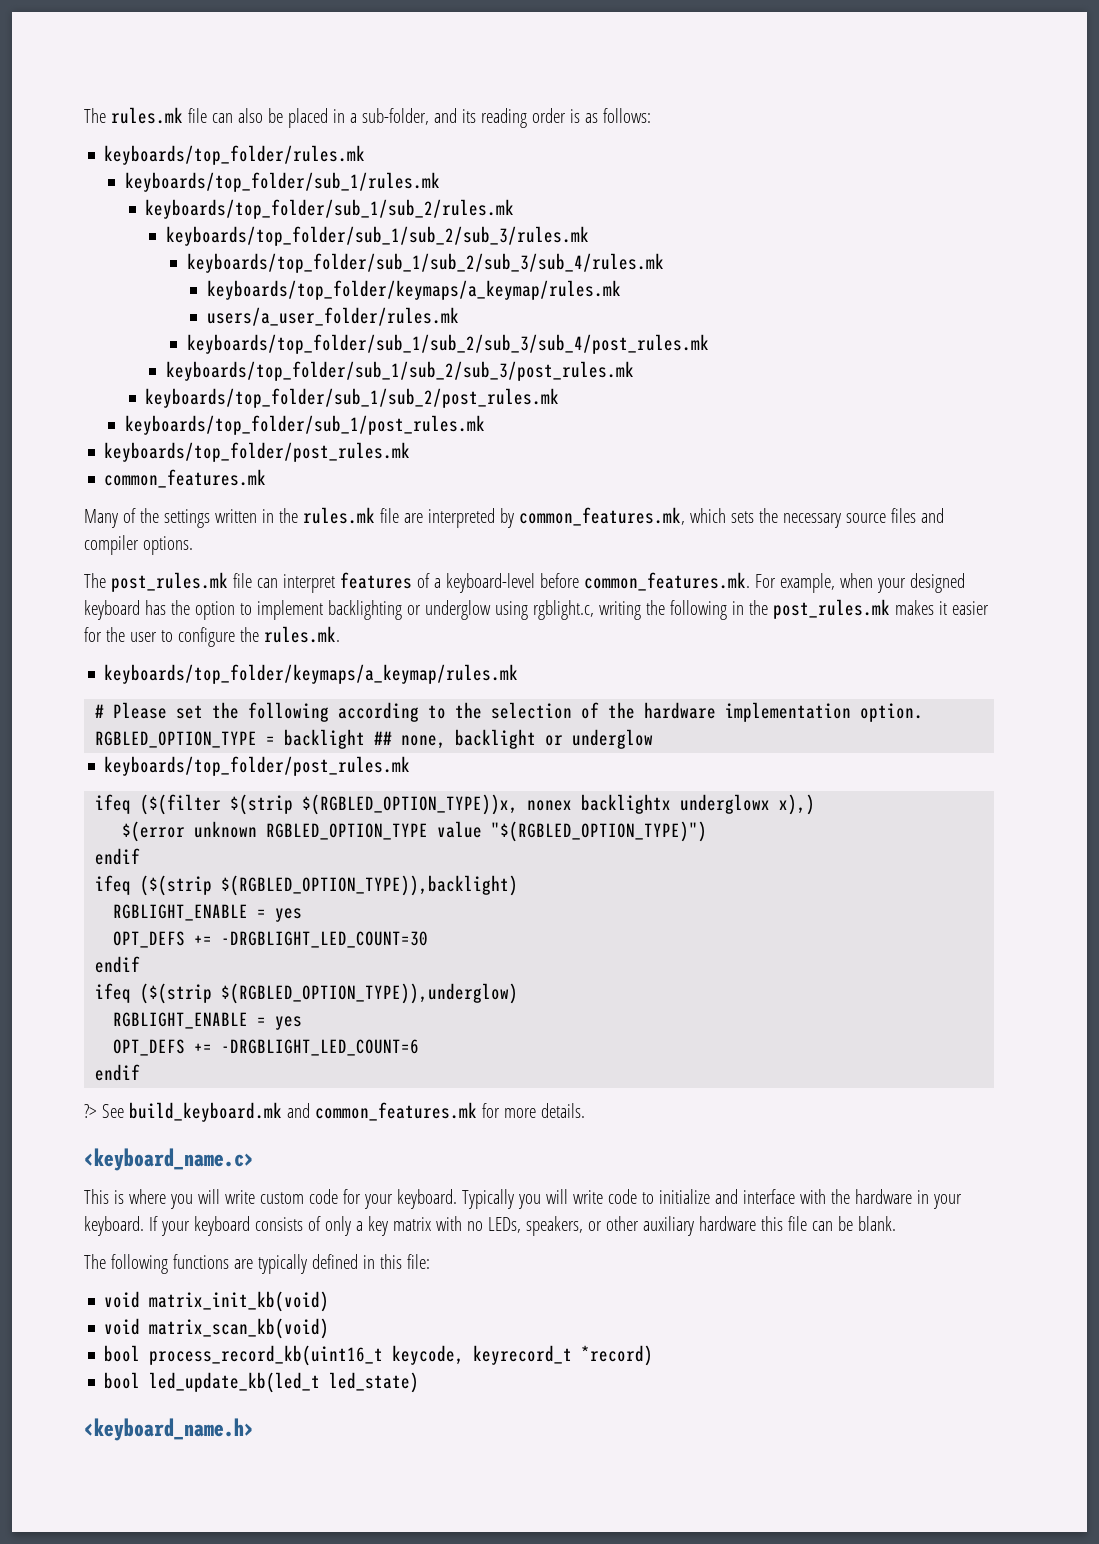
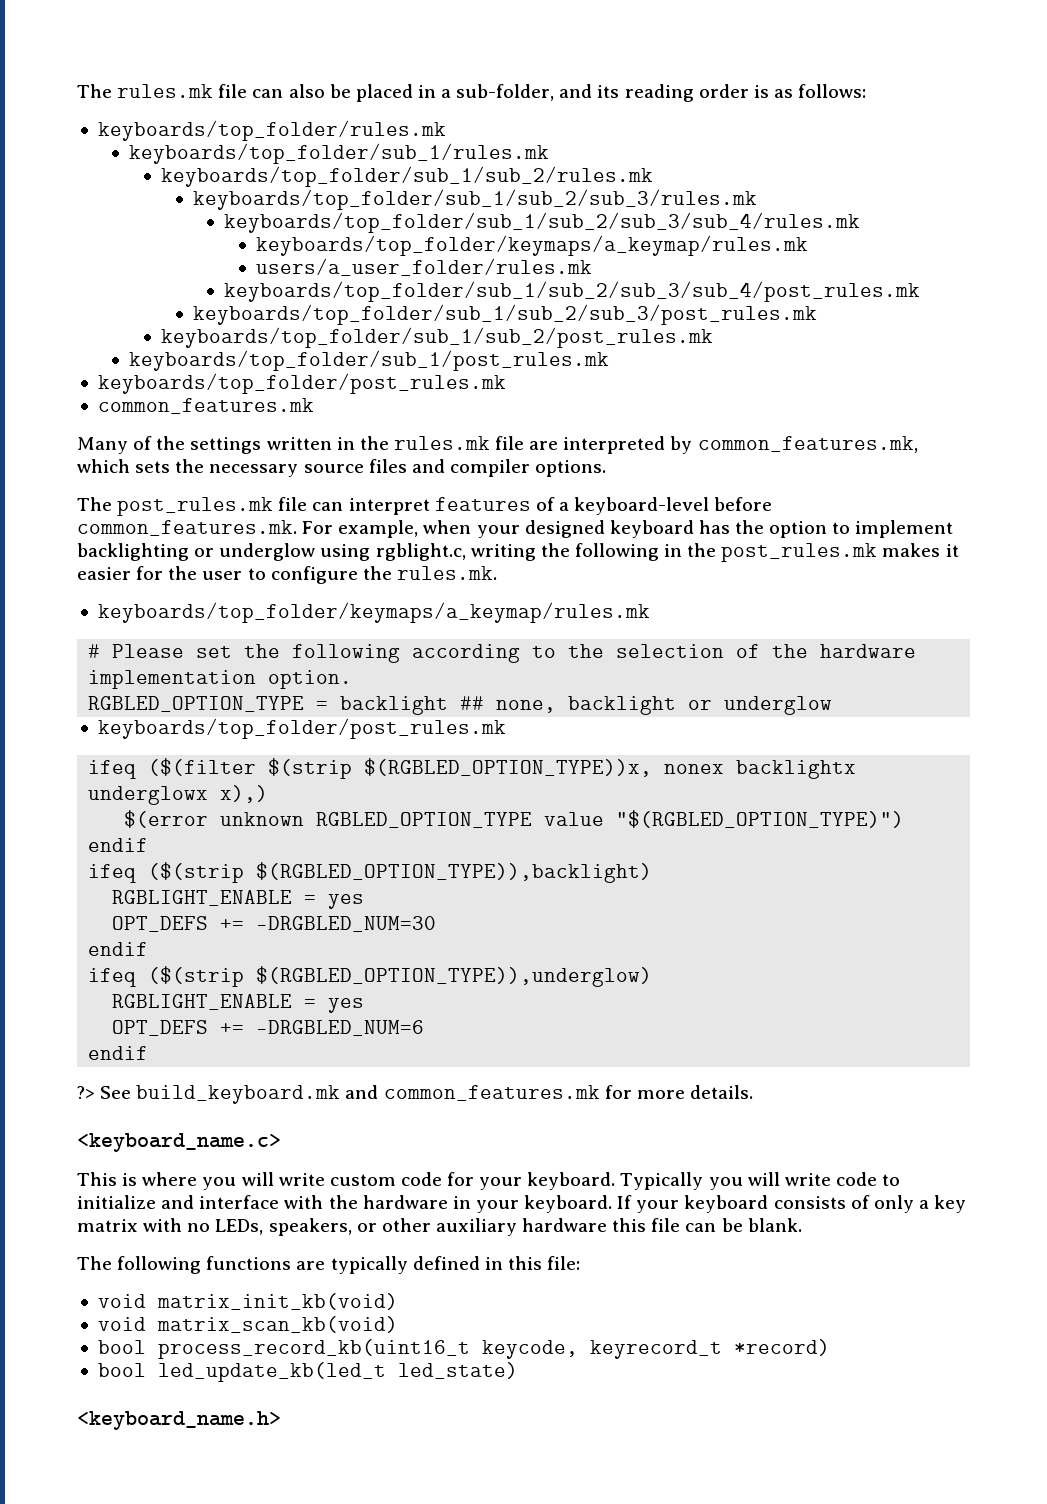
- OPT_DEFS += -DRGBLIGHT_LED_COUNT=30
+ OPT_DEFS += -DRGBLED_NUM=30
- OPT_DEFS += -DRGBLIGHT_LED_COUNT=6
+ OPT_DEFS += -DRGBLED_NUM=6

